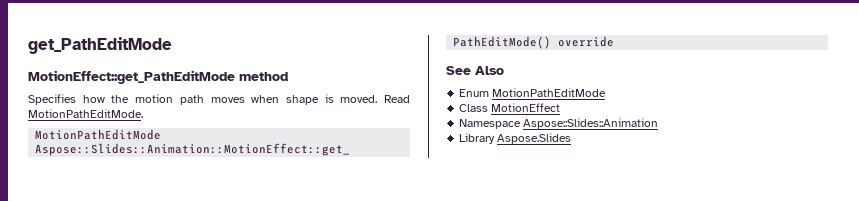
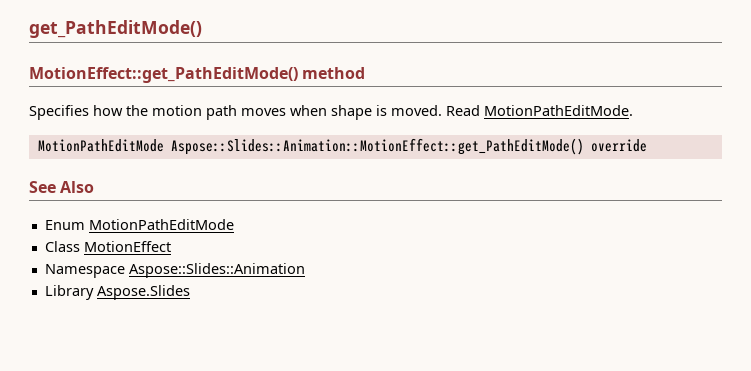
- get_PathEditMode
- MotionEffect::get_PathEditMode method
+ get_PathEditMode()
+ MotionEffect::get_PathEditMode() method

